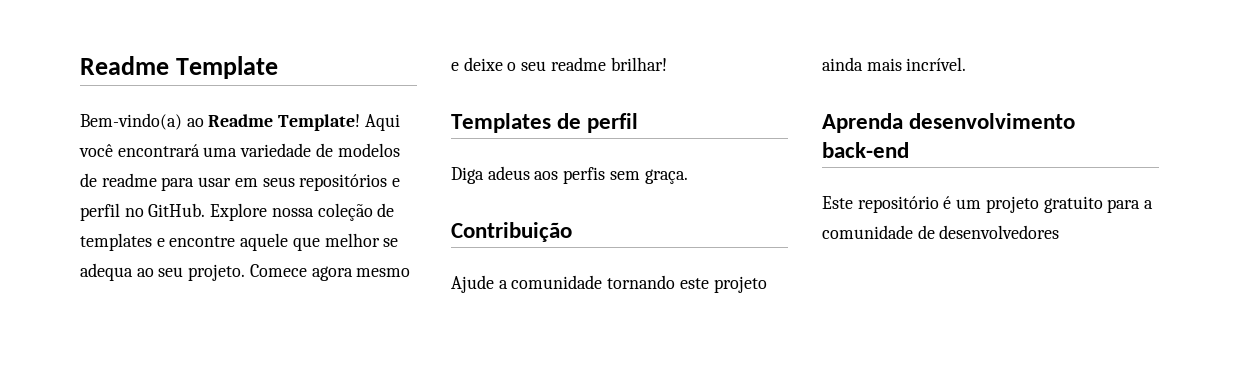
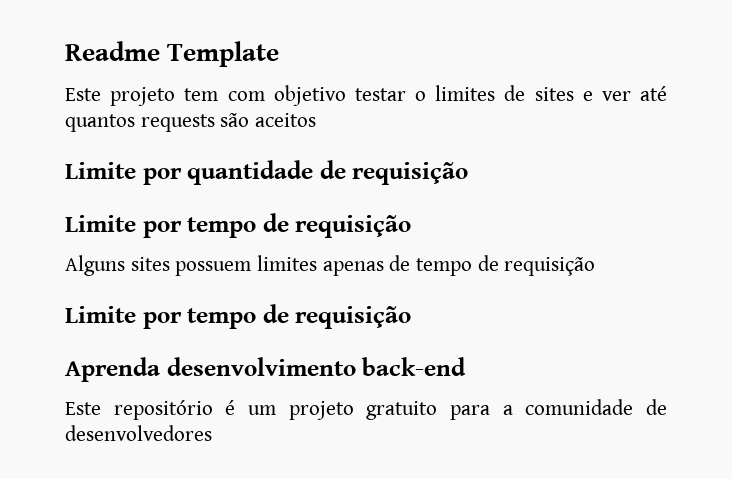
- Bem-vindo(a) ao Readme Template! Aqui você encontrará uma variedade de modelos de readme para usar em seus repositórios e perfil no GitHub. Explore nossa coleção de templates e encontre aquele que melhor se adequa ao seu projeto. Comece agora mesmo e deixe o seu readme brilhar!
- Templates de perfil
- Diga adeus aos perfis sem graça.
- Contribuição
- Ajude a comunidade tornando este projeto ainda mais incrível.
+ Este projeto tem com objetivo testar o limites de sites e ver até quantos requests são aceitos
+ Limite por quantidade de requisição
+ Limite por tempo de requisição
+ Alguns sites possuem limites apenas de tempo de requisição
+ Limite por tempo de requisição

